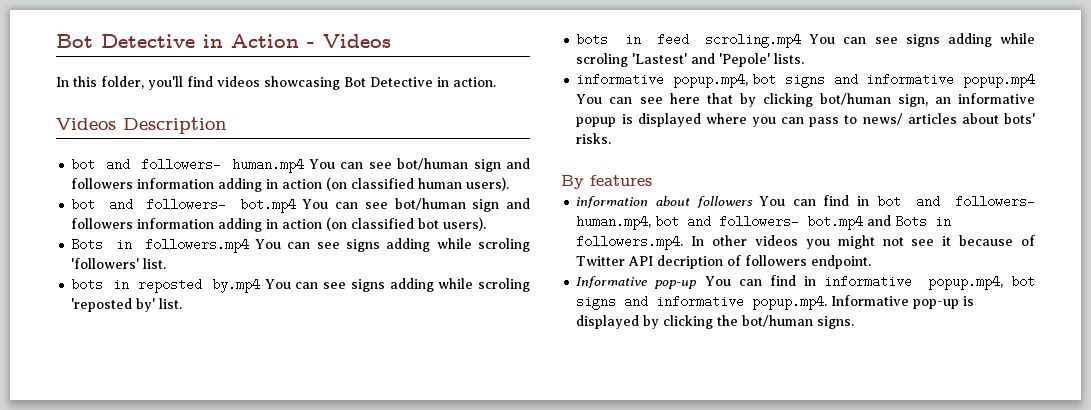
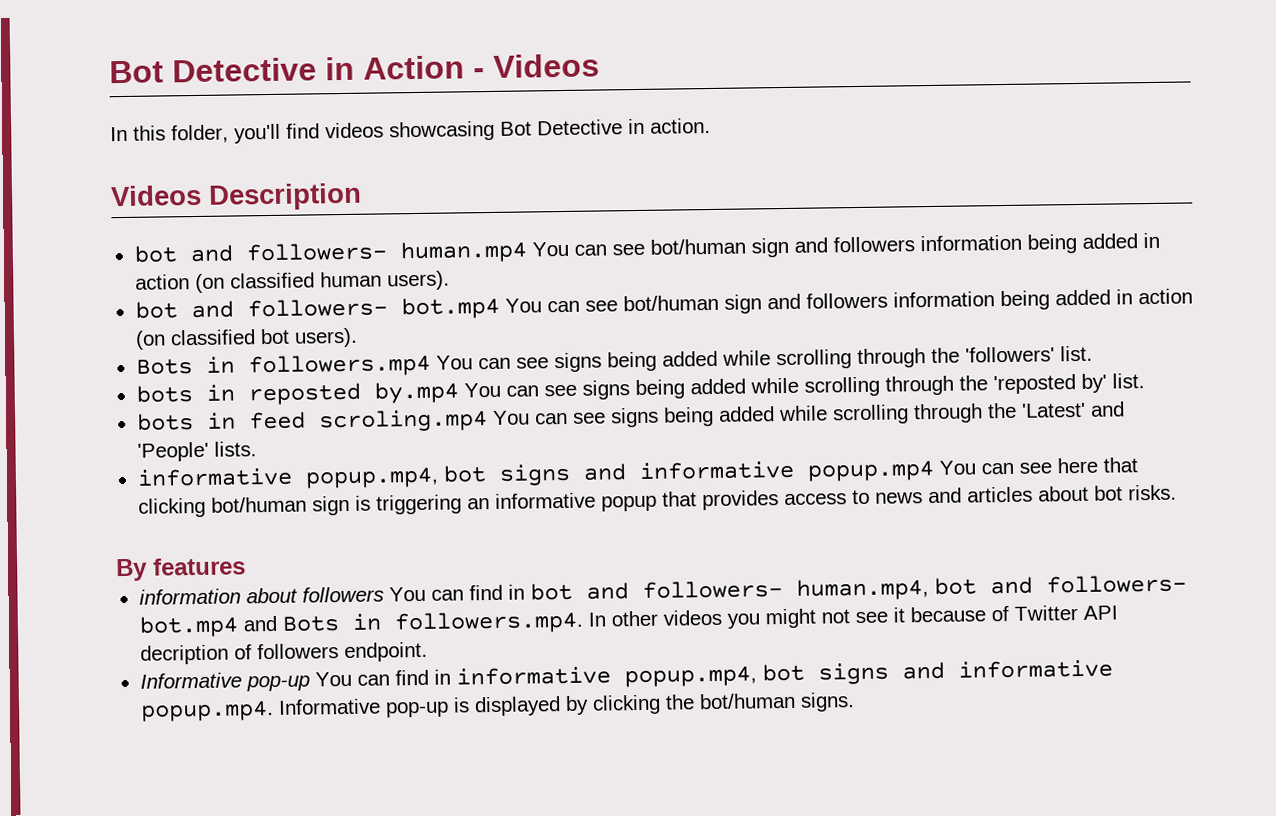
- bot and followers- human.mp4 You can see bot/human sign and followers information adding in action (on classified human users).
+ bot and followers- human.mp4 You can see bot/human sign and followers information being added in action (on classified human users).
- bot and followers- bot.mp4 You can see bot/human sign and followers information adding in action (on classified bot users).
+ bot and followers- bot.mp4 You can see bot/human sign and followers information being added in action (on classified bot users).
- Bots in followers.mp4 You can see signs adding while scroling 'followers' list.
+ Bots in followers.mp4 You can see signs being added while scrolling through the 'followers' list.
- bots in reposted by.mp4 You can see signs adding while scroling 'reposted by' list.
+ bots in reposted by.mp4 You can see signs being added while scrolling through the 'reposted by' list.
- bots in feed scroling.mp4 You can see signs adding while scroling 'Lastest' and 'Pepole' lists.
+ bots in feed scroling.mp4 You can see signs being added while scrolling through the 'Latest' and 'People' lists.
- informative popup.mp4, bot signs and informative popup.mp4 You can see here that by clicking bot/human sign, an informative popup is displayed where you can pass to news/ articles about bots' risks.
+ informative popup.mp4, bot signs and informative popup.mp4 You can see here that clicking bot/human sign is triggering an informative popup that provides access to news and articles about bot risks.

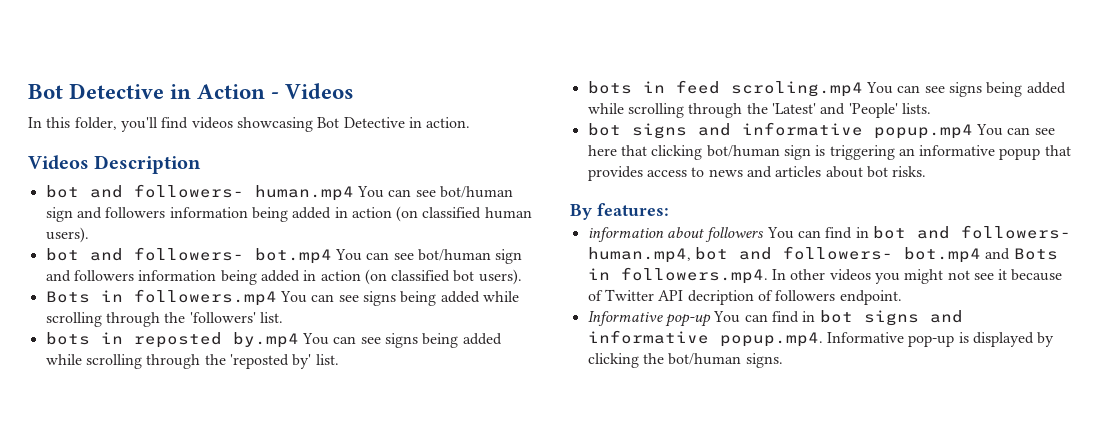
- informative popup.mp4, bot signs and informative popup.mp4 You can see here that clicking bot/human sign is triggering an informative popup that provides access to news and articles about bot risks.
+ bot signs and informative popup.mp4 You can see here that clicking bot/human sign is triggering an informative popup that provides access to news and articles about bot risks.
- By features
+ By features:
- Informative pop-up You can find in informative popup.mp4, bot signs and informative popup.mp4. Informative pop-up is displayed by clicking the bot/human signs.
+ Informative pop-up You can find in bot signs and informative popup.mp4. Informative pop-up is displayed by clicking the bot/human signs.

